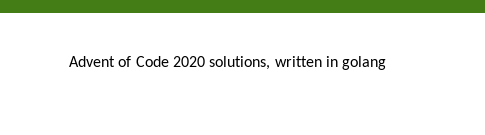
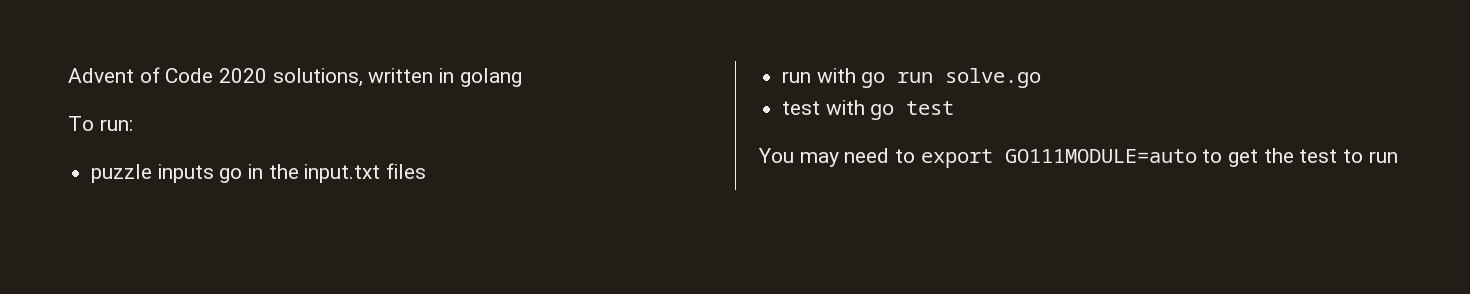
+ To run:
+ puzzle inputs go in the input.txt files
+ run with go run solve.go
+ test with go test
+ You may need to export GO111MODULE=auto to get the test to run

